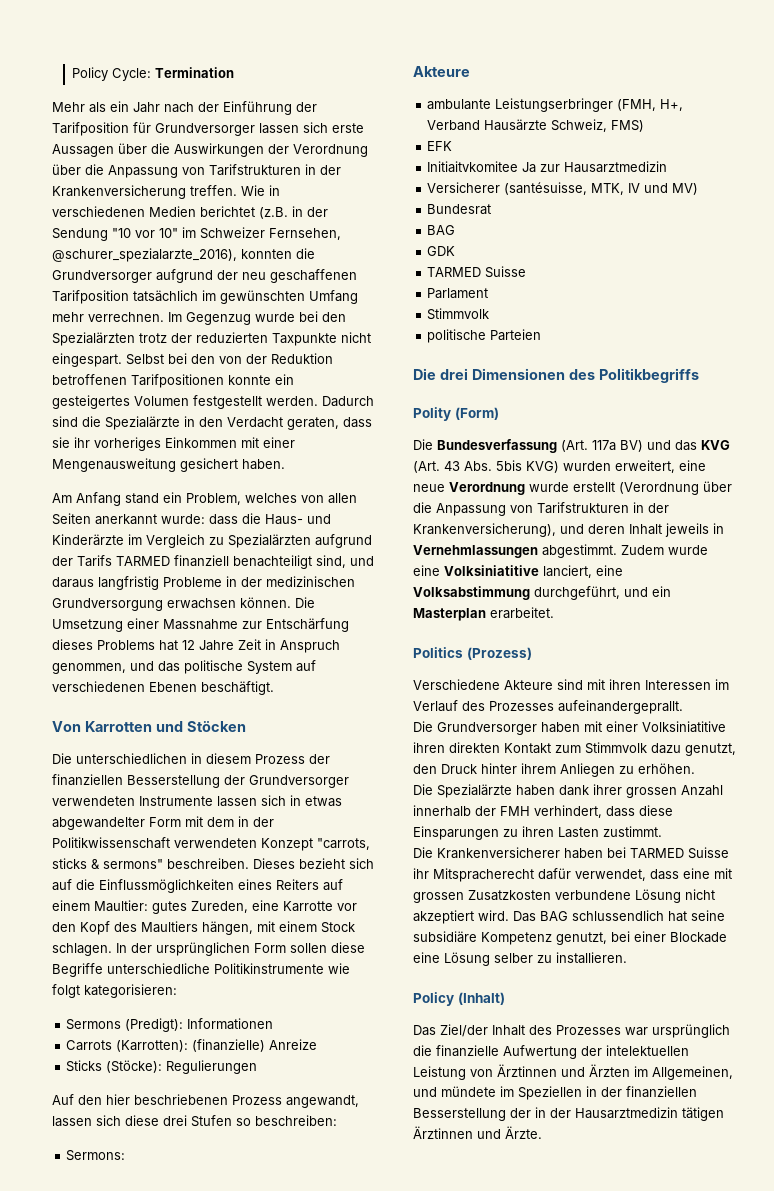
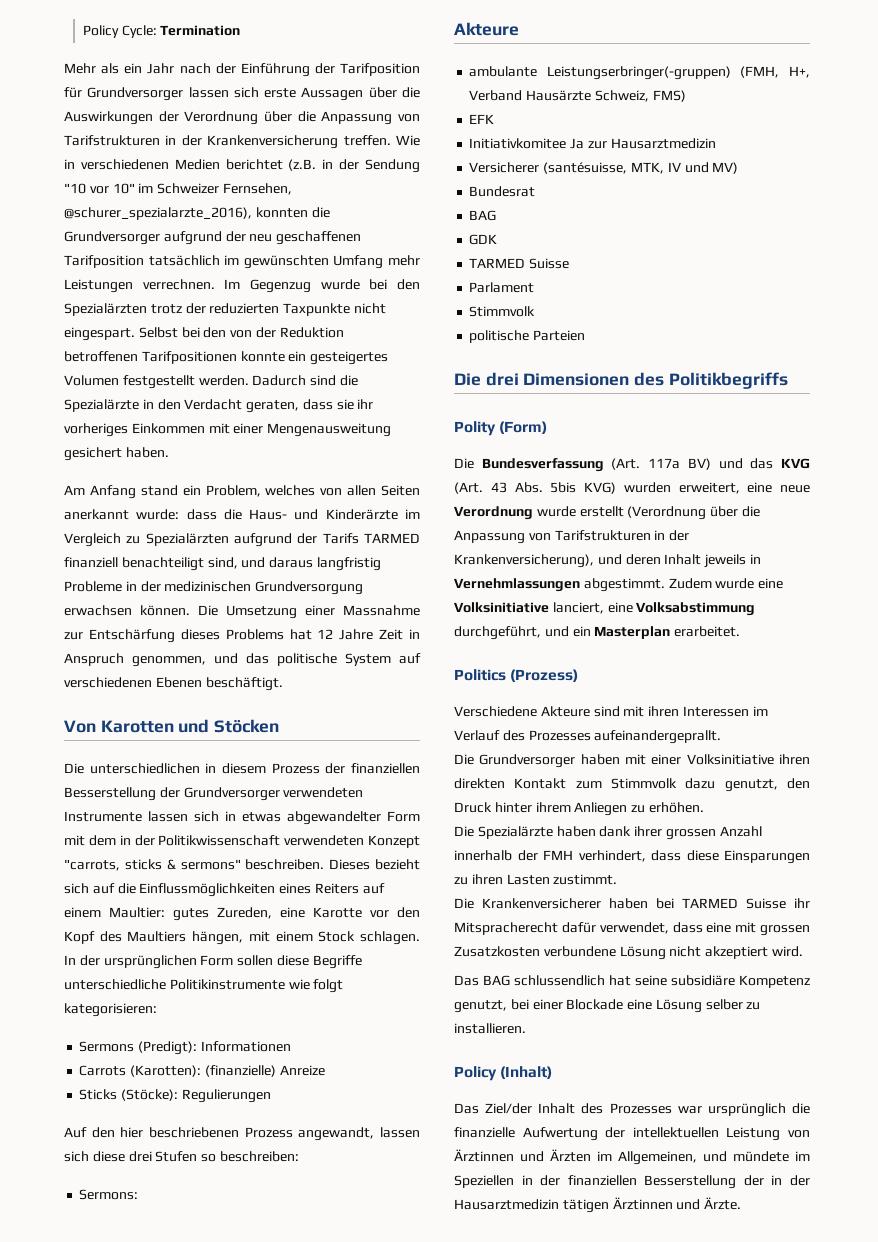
- Wie in verschiedenen Medien berichtet (z.B. in der Sendung "10 vor 10" im Schweizer Fernsehen, @schurer_spezialarzte_2016), konnten die Grundversorger aufgrund der neu geschaffenen Tarifposition tatsächlich im gewünschten Umfang mehr verrechnen.
+ Wie in verschiedenen Medien berichtet (z.B. in der Sendung "10 vor 10" im Schweizer Fernsehen, @schurer_spezialarzte_2016), konnten die Grundversorger aufgrund der neu geschaffenen Tarifposition tatsächlich im gewünschten Umfang mehr Leistungen verrechnen.
- Von Karrotten und Stöcken
+ Von Karotten und Stöcken
- Dieses bezieht sich auf die Einflussmöglichkeiten eines Reiters auf einem Maultier: gutes Zureden, eine Karrotte vor den Kopf des Maultiers hängen, mit einem Stock schlagen.
+ Dieses bezieht sich auf die Einflussmöglichkeiten eines Reiters auf einem Maultier: gutes Zureden, eine Karotte vor den Kopf des Maultiers hängen, mit einem Stock schlagen.
- Carrots (Karrotten): (finanzielle) Anreize
+ Carrots (Karotten): (finanzielle) Anreize
- ambulante Leistungserbringer (FMH, H+, Verband Hausärzte Schweiz, FMS)
+ ambulante Leistungserbringer(-gruppen) (FMH, H+, Verband Hausärzte Schweiz, FMS)
- Initiaitvkomitee Ja zur Hausarztmedizin
+ Initiativkomitee Ja zur Hausarztmedizin
- Zudem wurde eine Volksiniatitive lanciert, eine Volksabstimmung durchgeführt, und ein Masterplan erarbeitet.
+ Zudem wurde eine Volksinitiative lanciert, eine Volksabstimmung durchgeführt, und ein Masterplan erarbeitet.
- Die Grundversorger haben mit einer Volksiniatitive ihren direkten Kontakt zum Stimmvolk dazu genutzt, den Druck hinter ihrem Anliegen zu erhöhen.
+ Die Grundversorger haben mit einer Volksinitiative ihren direkten Kontakt zum Stimmvolk dazu genutzt, den Druck hinter ihrem Anliegen zu erhöhen.
- Die Krankenversicherer haben bei TARMED Suisse ihr Mitspracherecht dafür verwendet, dass eine mit grossen Zusatzkosten verbundene Lösung nicht akzeptiert wird. Das BAG schlussendlich hat seine subsidiäre Kompetenz genutzt, bei einer Blockade eine Lösung selber zu installieren.
+ Die Krankenversicherer haben bei TARMED Suisse ihr Mitspracherecht dafür verwendet, dass eine mit grossen Zusatzkosten verbundene Lösung nicht akzeptiert wird.
+ Das BAG schlussendlich hat seine subsidiäre Kompetenz genutzt, bei einer Blockade eine Lösung selber zu installieren.
- Das Ziel/der Inhalt des Prozesses war ursprünglich die finanzielle Aufwertung der intelektuellen Leistung von Ärztinnen und Ärzten im Allgemeinen, und mündete im Speziellen in der finanziellen Besserstellung der in der Hausarztmedizin tätigen Ärztinnen und Ärzte.
+ Das Ziel/der Inhalt des Prozesses war ursprünglich die finanzielle Aufwertung der intellektuellen Leistung von Ärztinnen und Ärzten im Allgemeinen, und mündete im Speziellen in der finanziellen Besserstellung der in der Hausarztmedizin tätigen Ärztinnen und Ärzte.

